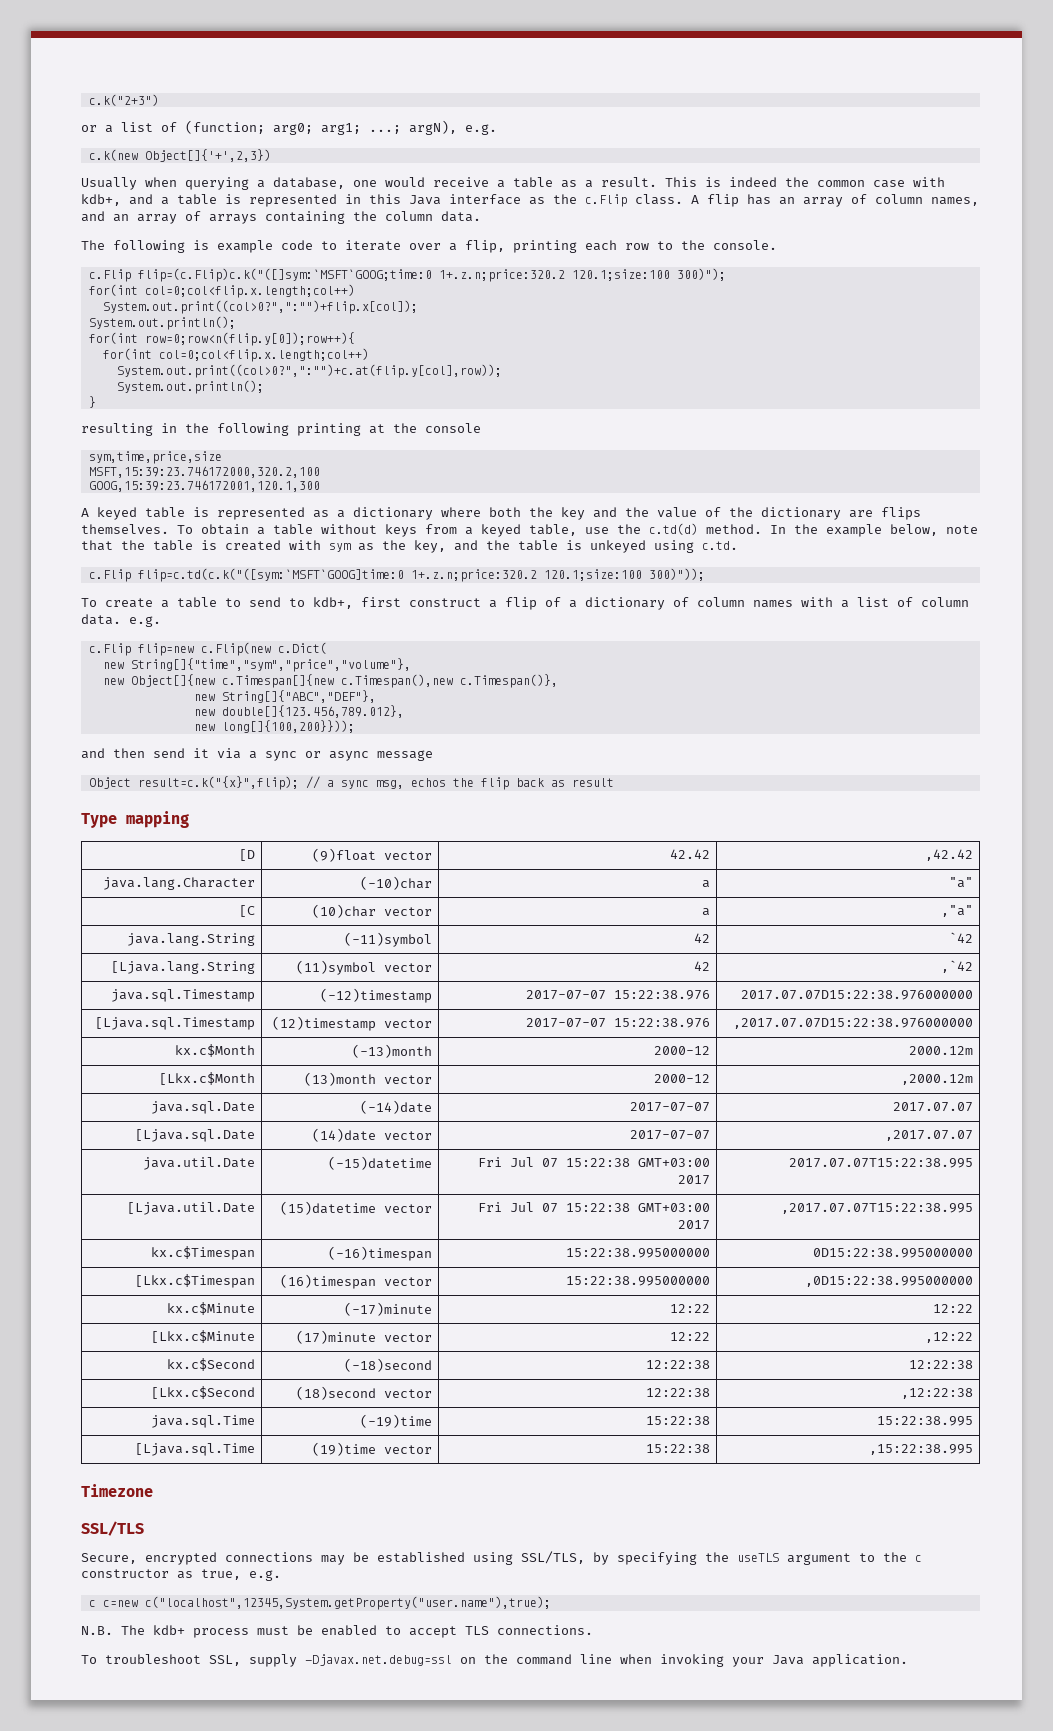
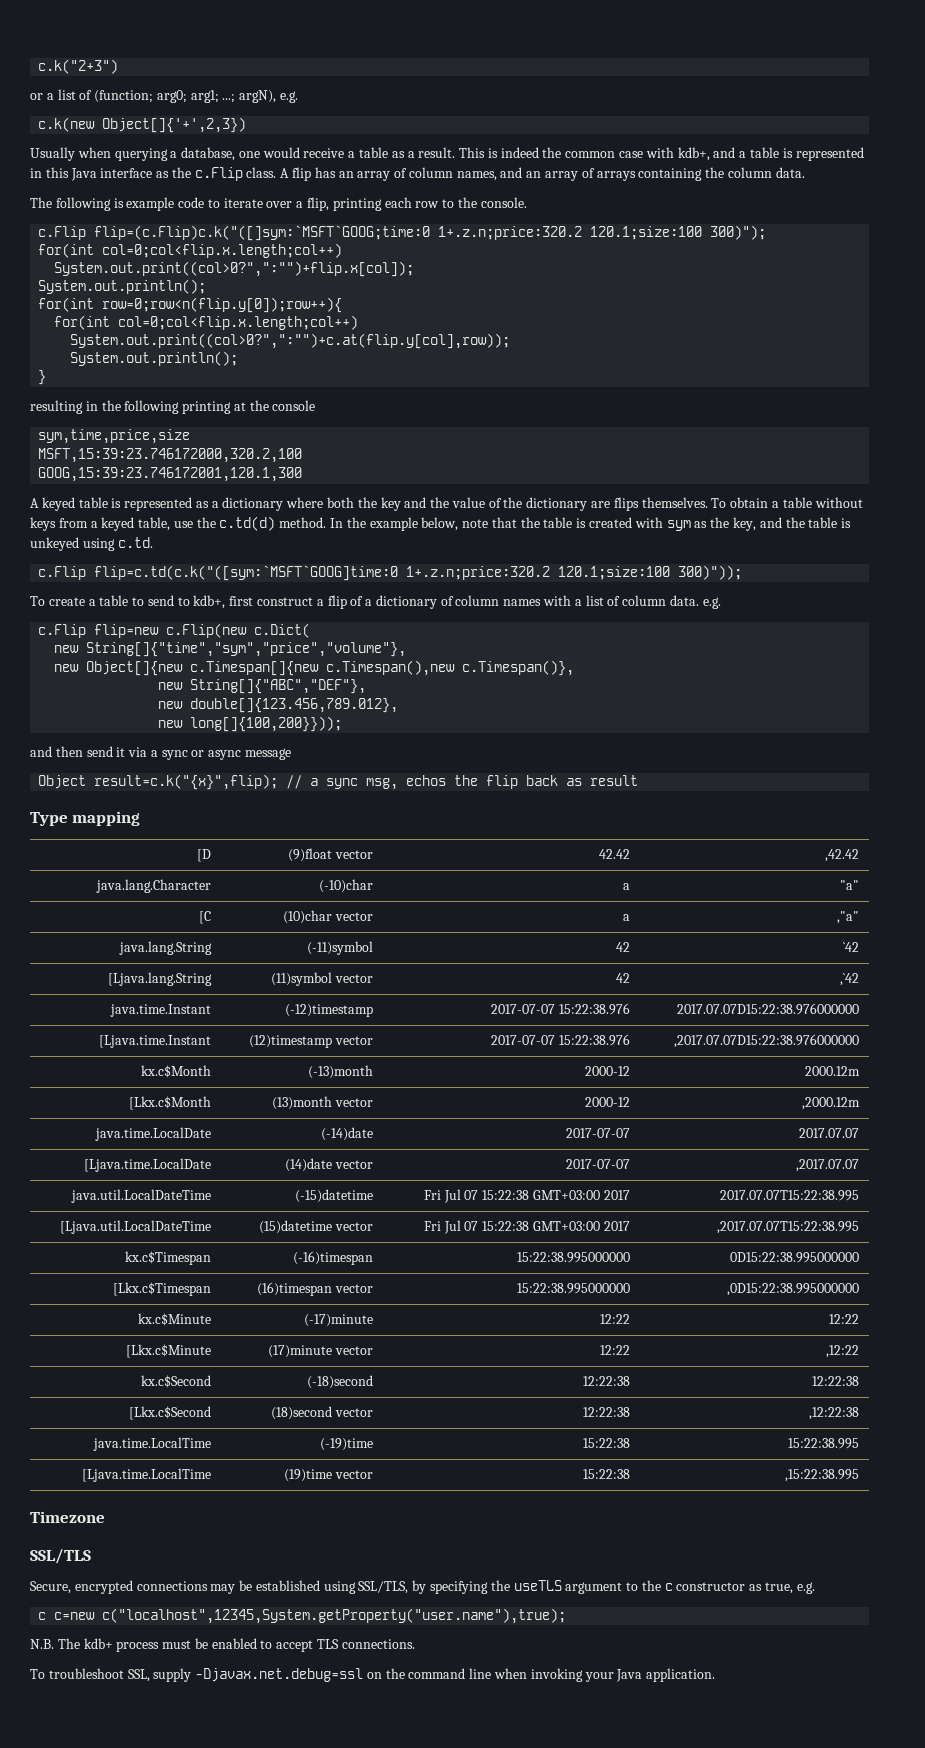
- java.sql.Timestamp | (-12)timestamp | 2017-07-07 15:22:38.976 | 2017.07.07D15:22:38.976000000
+ java.time.Instant | (-12)timestamp | 2017-07-07 15:22:38.976 | 2017.07.07D15:22:38.976000000
- [Ljava.sql.Timestamp | (12)timestamp vector | 2017-07-07 15:22:38.976 | ,2017.07.07D15:22:38.976000000
+ [Ljava.time.Instant | (12)timestamp vector | 2017-07-07 15:22:38.976 | ,2017.07.07D15:22:38.976000000
- java.sql.Date | (-14)date | 2017-07-07 | 2017.07.07
+ java.time.LocalDate | (-14)date | 2017-07-07 | 2017.07.07
- [Ljava.sql.Date | (14)date vector | 2017-07-07 | ,2017.07.07
+ [Ljava.time.LocalDate | (14)date vector | 2017-07-07 | ,2017.07.07
- java.util.Date | (-15)datetime | Fri Jul 07 15:22:38 GMT+03:00 2017 | 2017.07.07T15:22:38.995
+ java.util.LocalDateTime | (-15)datetime | Fri Jul 07 15:22:38 GMT+03:00 2017 | 2017.07.07T15:22:38.995
- [Ljava.util.Date | (15)datetime vector | Fri Jul 07 15:22:38 GMT+03:00 2017 | ,2017.07.07T15:22:38.995
+ [Ljava.util.LocalDateTime | (15)datetime vector | Fri Jul 07 15:22:38 GMT+03:00 2017 | ,2017.07.07T15:22:38.995
- java.sql.Time | (-19)time | 15:22:38 | 15:22:38.995
+ java.time.LocalTime | (-19)time | 15:22:38 | 15:22:38.995
- [Ljava.sql.Time | (19)time vector | 15:22:38 | ,15:22:38.995
+ [Ljava.time.LocalTime | (19)time vector | 15:22:38 | ,15:22:38.995

